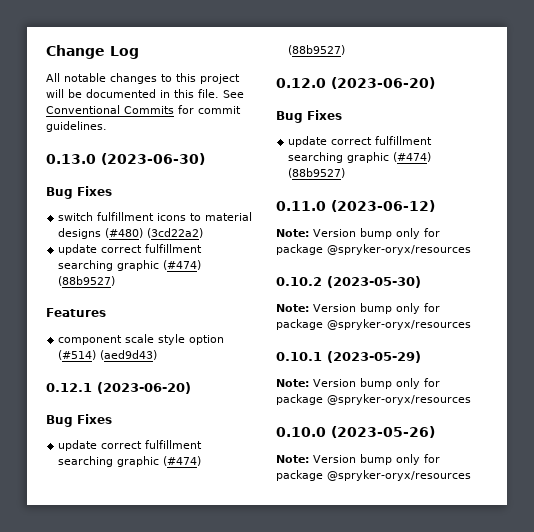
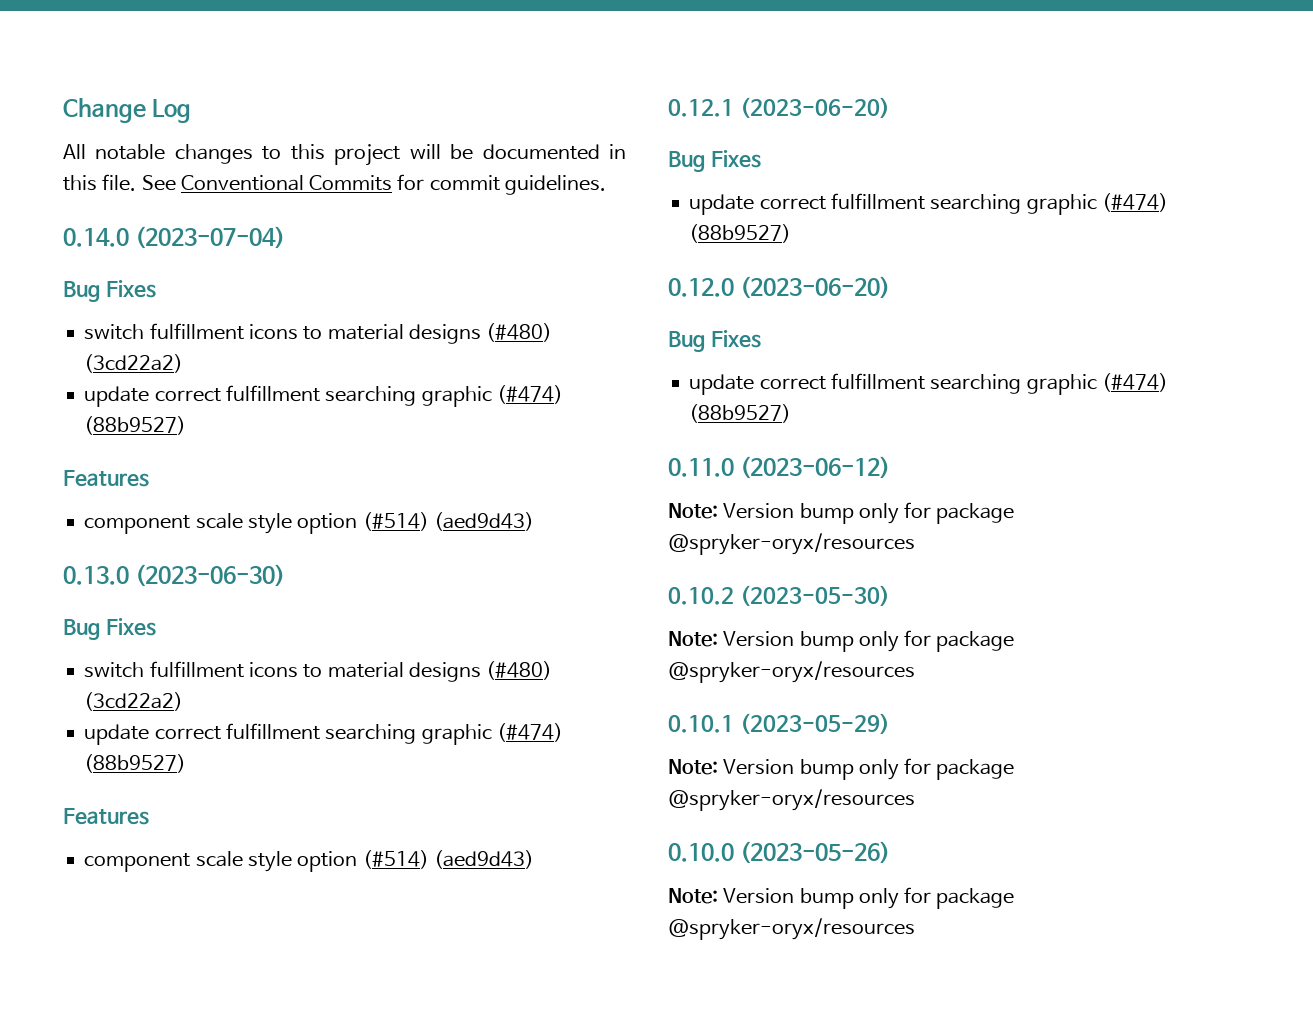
+ 0.14.0 (2023-07-04)
+ Bug Fixes
+ switch fulfillment icons to material designs (#480) (3cd22a2)
+ update correct fulfillment searching graphic (#474) (88b9527)
+ Features
+ component scale style option (#514) (aed9d43)

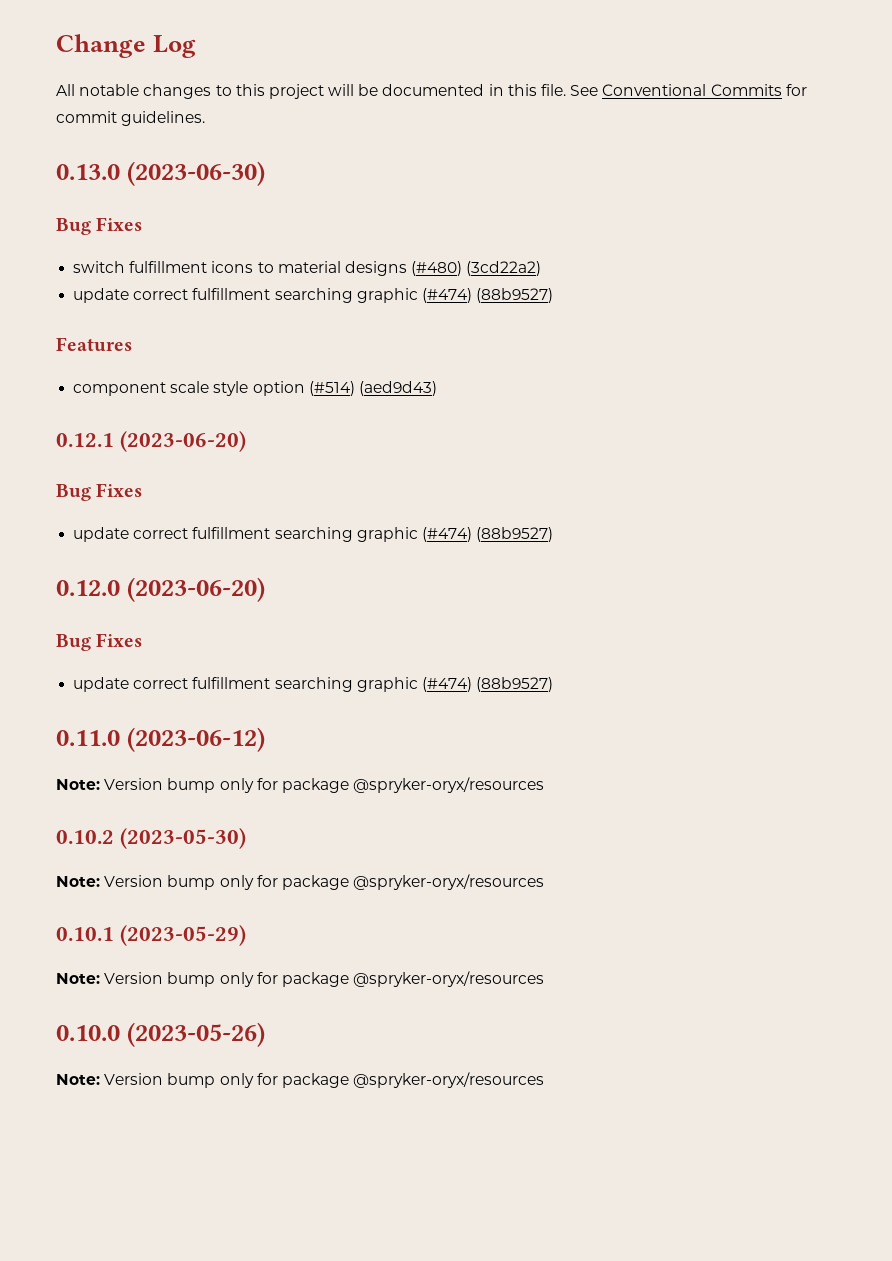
- 0.14.0 (2023-07-04)
- Bug Fixes
- switch fulfillment icons to material designs (#480) (3cd22a2)
- update correct fulfillment searching graphic (#474) (88b9527)
- Features
- component scale style option (#514) (aed9d43)

